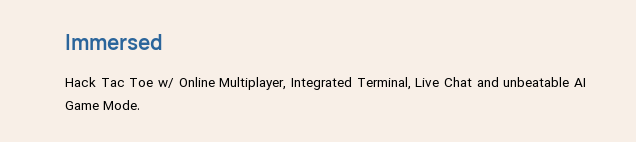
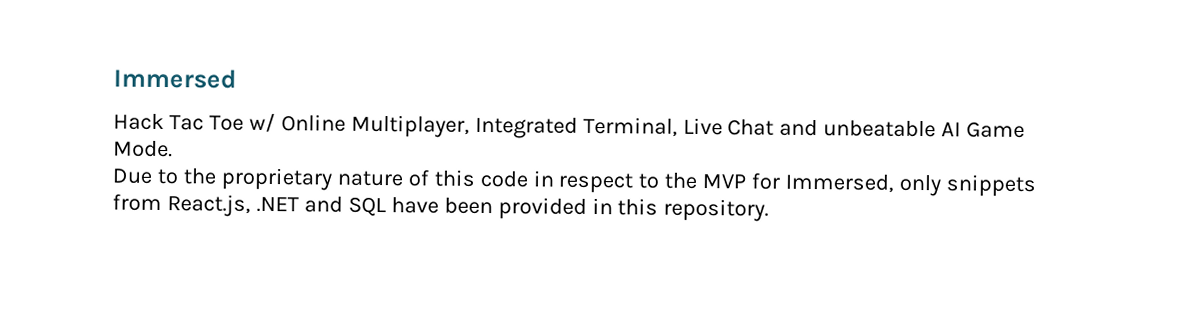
+ Due to the proprietary nature of this code in respect to the MVP for Immersed, only snippets from React.js, .NET and SQL have been provided in this repository.

